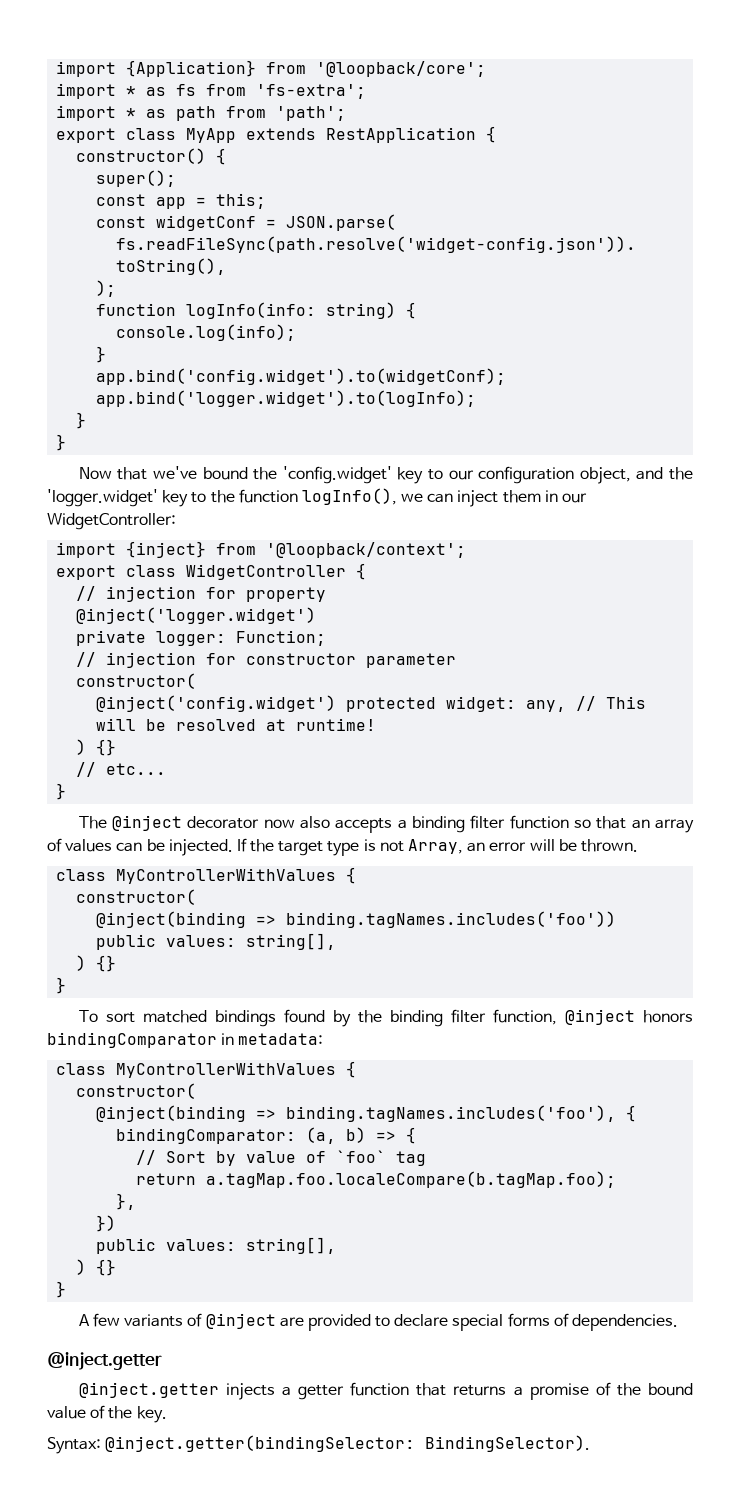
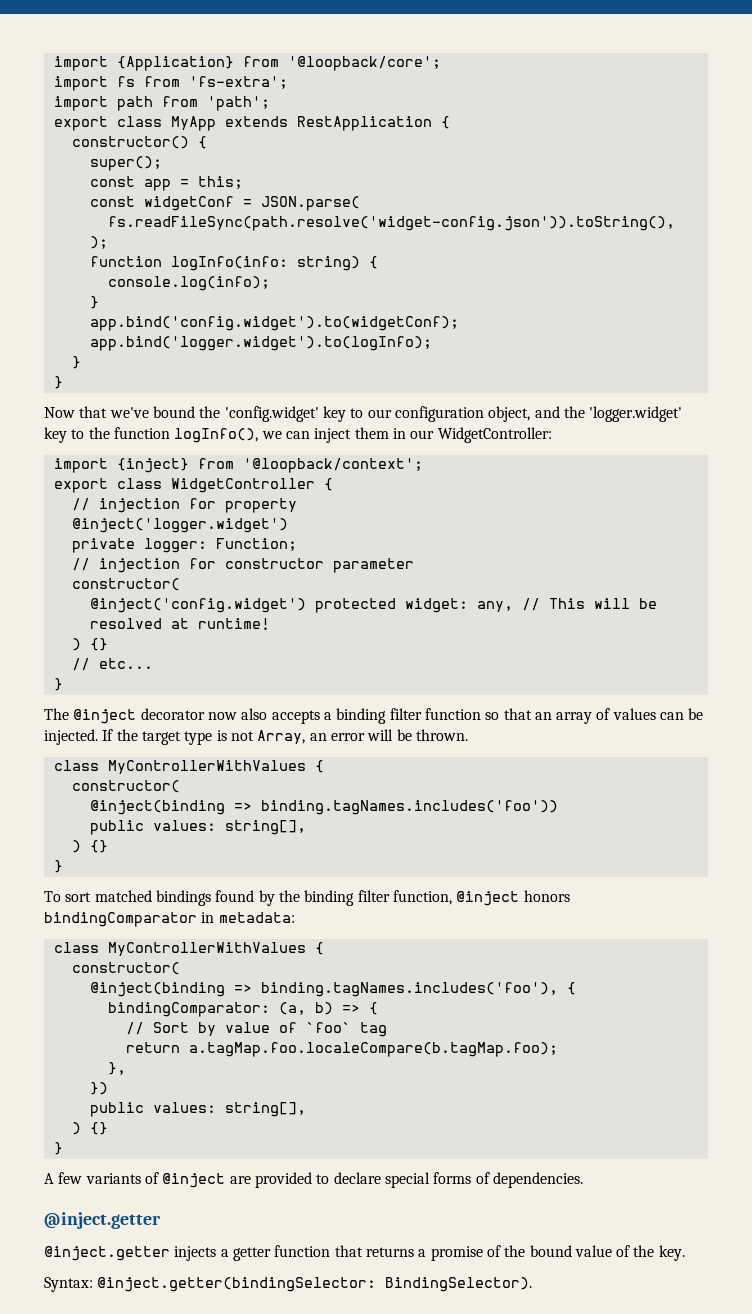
- import * as fs from 'fs-extra';
+ import fs from 'fs-extra';
- import * as path from 'path';
+ import path from 'path';

